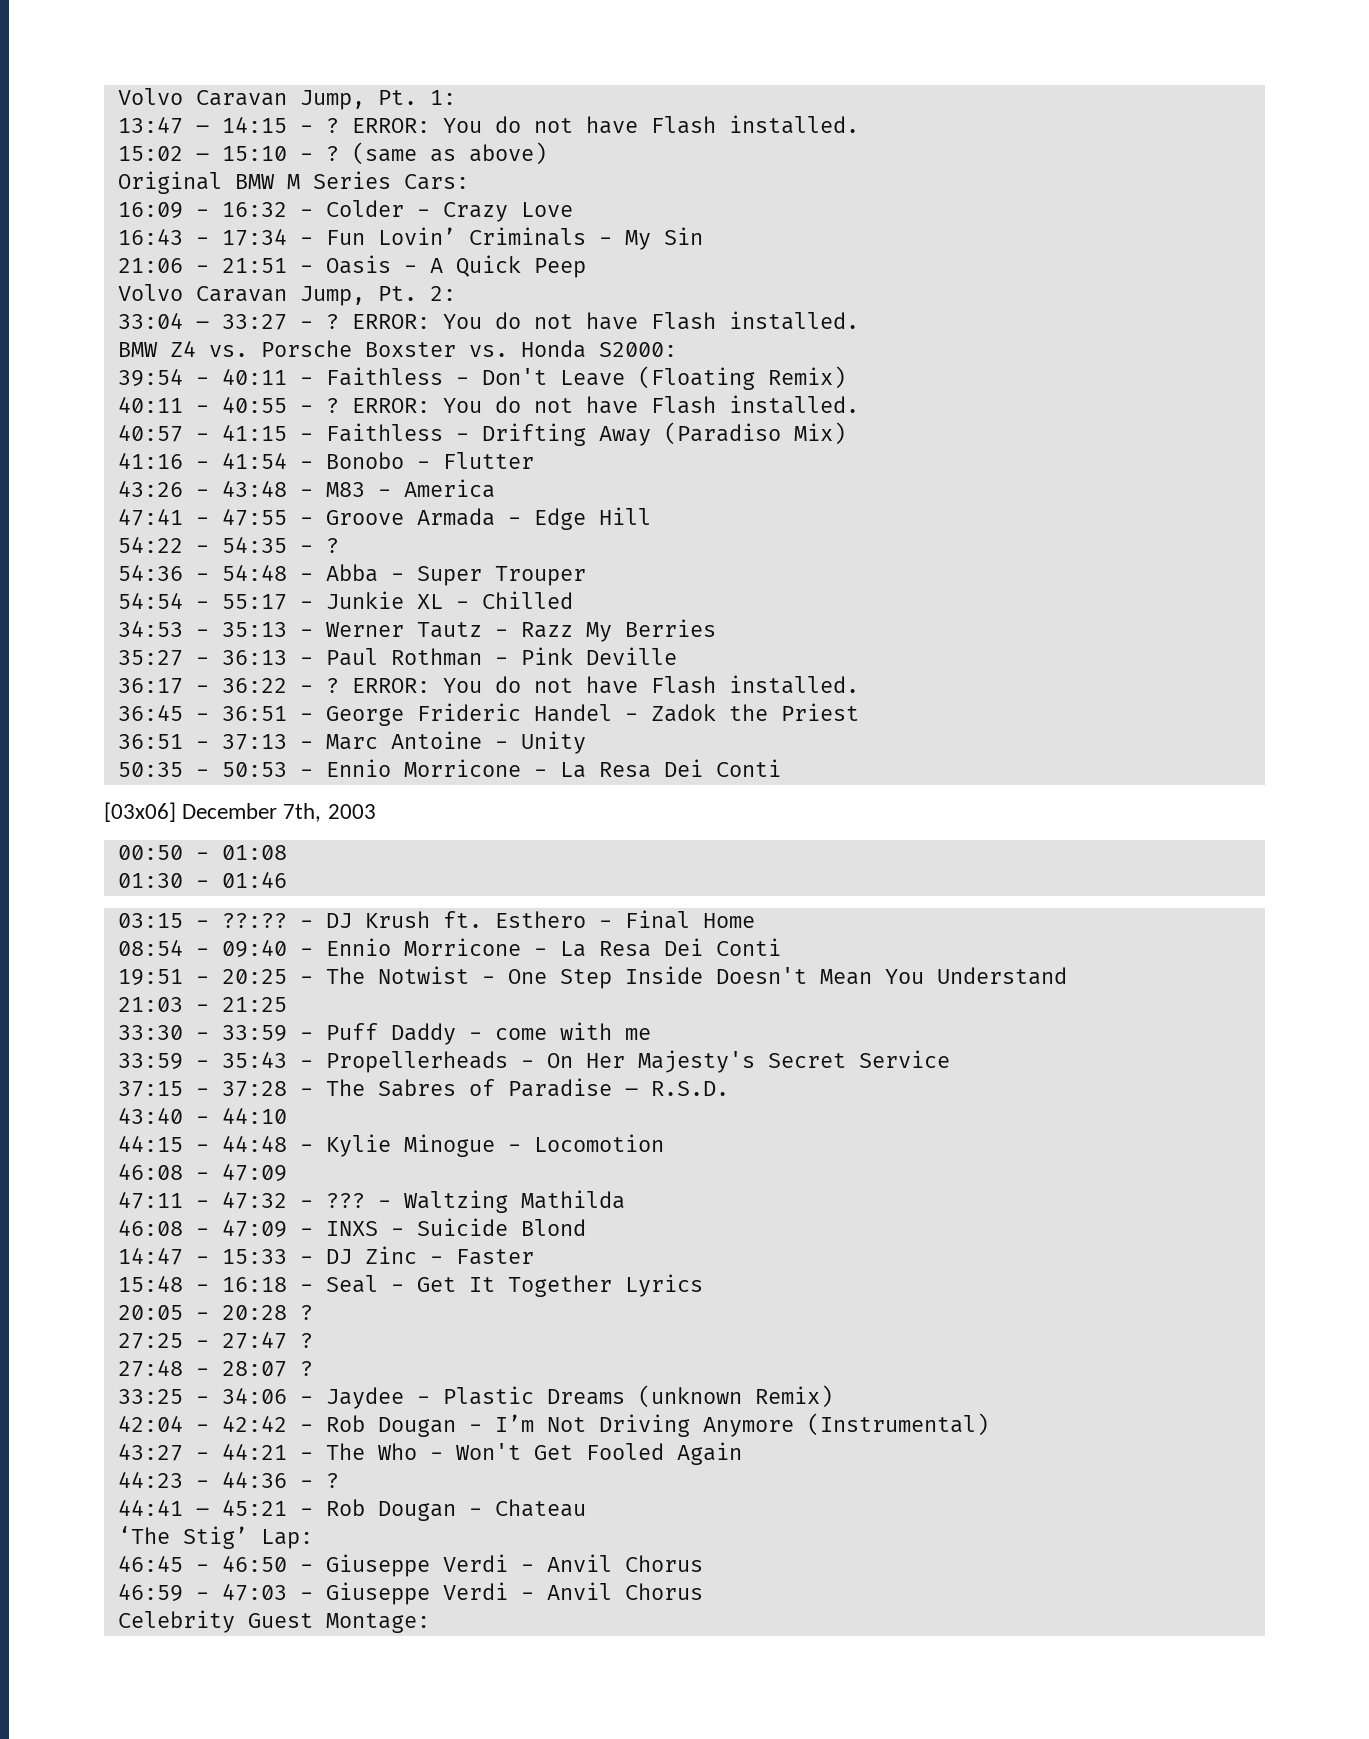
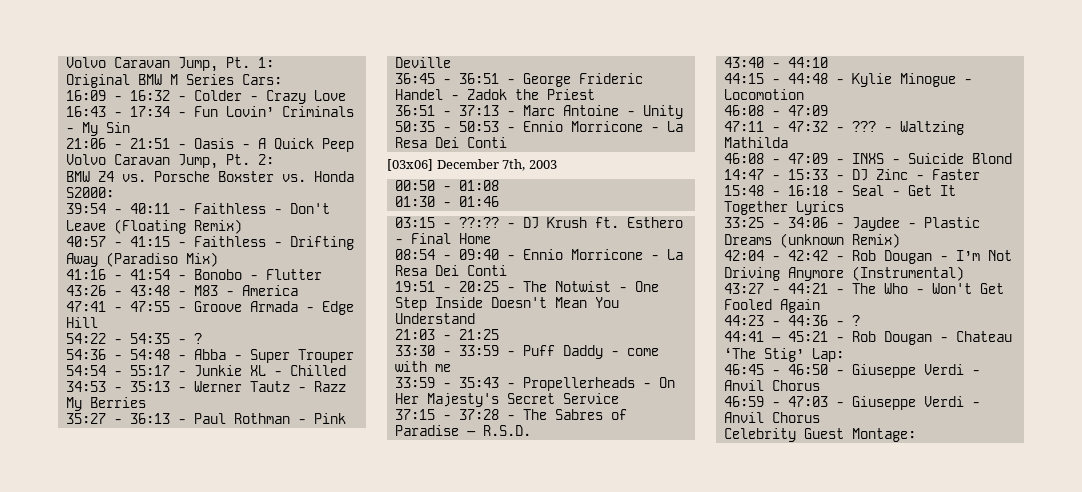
- 13:47 – 14:15 - ? ERROR: You do not have Flash installed.
- 15:02 – 15:10 - ? (same as above)
- 33:04 – 33:27 - ? ERROR: You do not have Flash installed.
- 40:11 - 40:55 - ? ERROR: You do not have Flash installed.
- 36:17 - 36:22 - ? ERROR: You do not have Flash installed.
- 20:05 - 20:28 ?
- 27:25 - 27:47 ?
- 27:48 - 28:07 ?

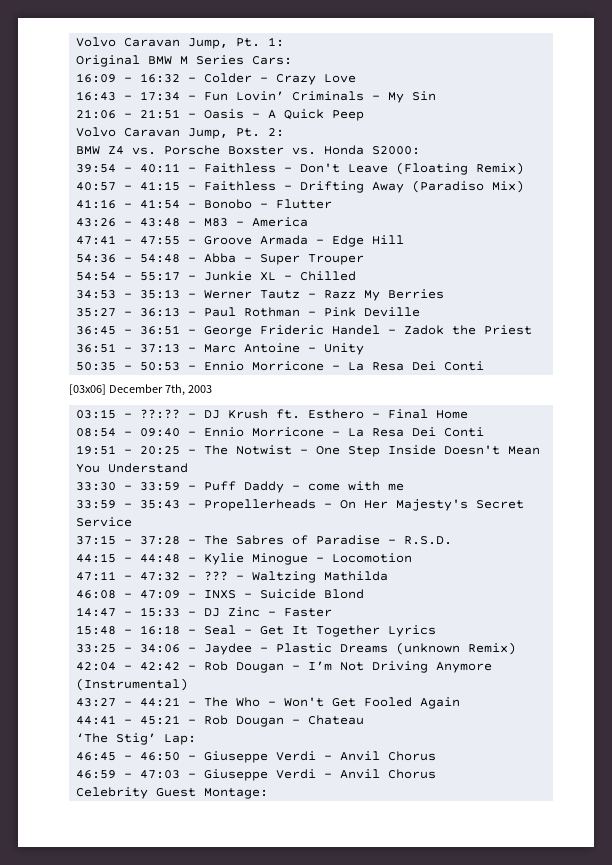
- 54:22 - 54:35 - ?
- 00:50 - 01:08
- 01:30 - 01:46
- 21:03 - 21:25
- 43:40 - 44:10
  44:15 - 44:48 - Kylie Minogue - Locomotion
- 46:08 - 47:09
- 44:23 - 44:36 - ?

